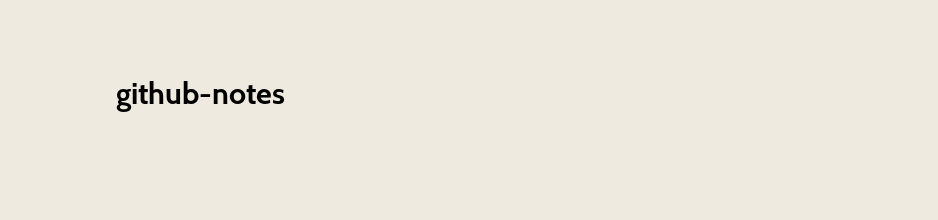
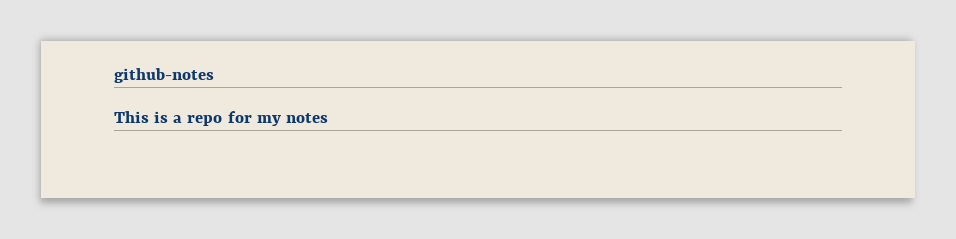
+ This is a repo for my notes

